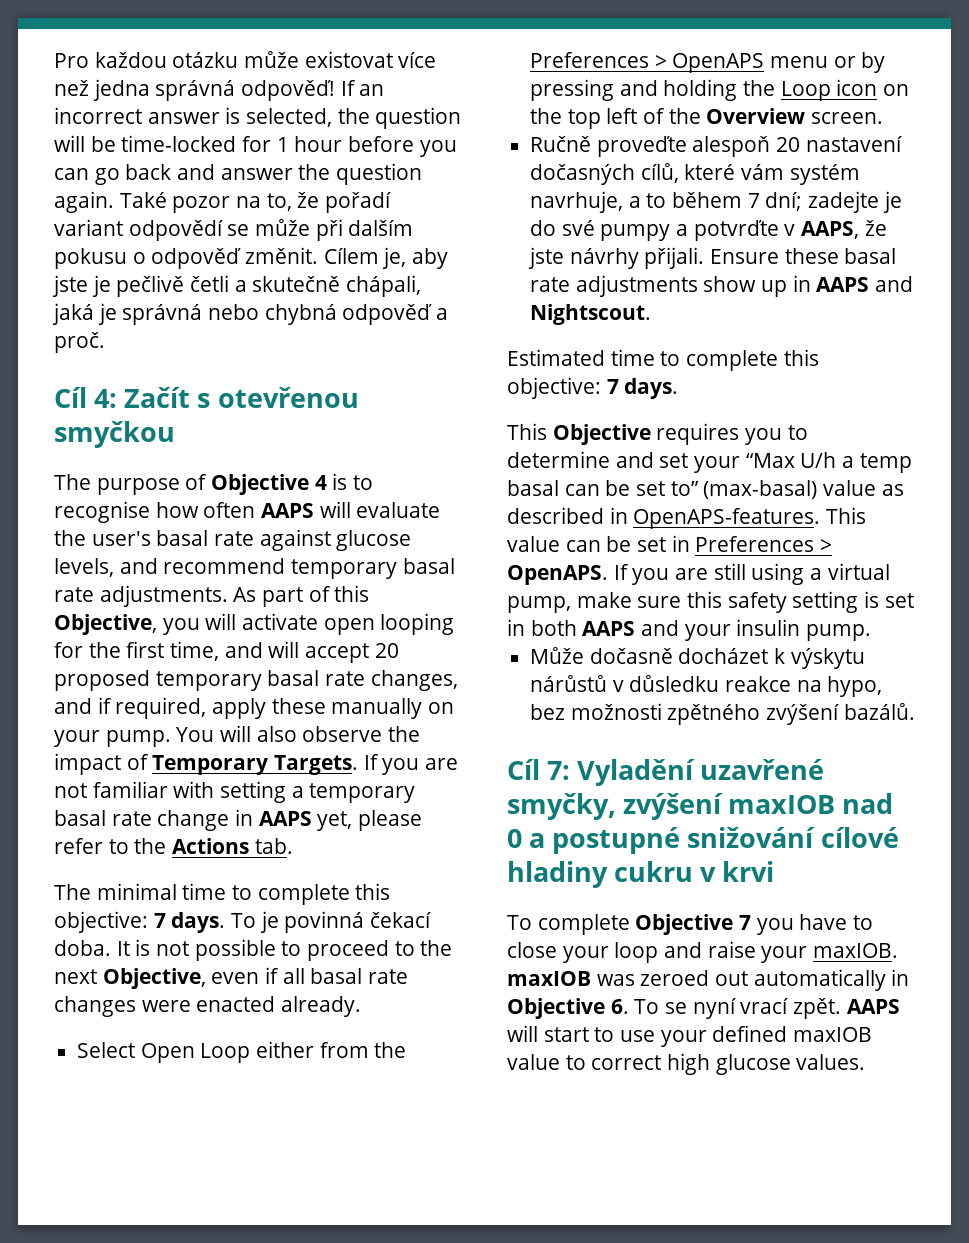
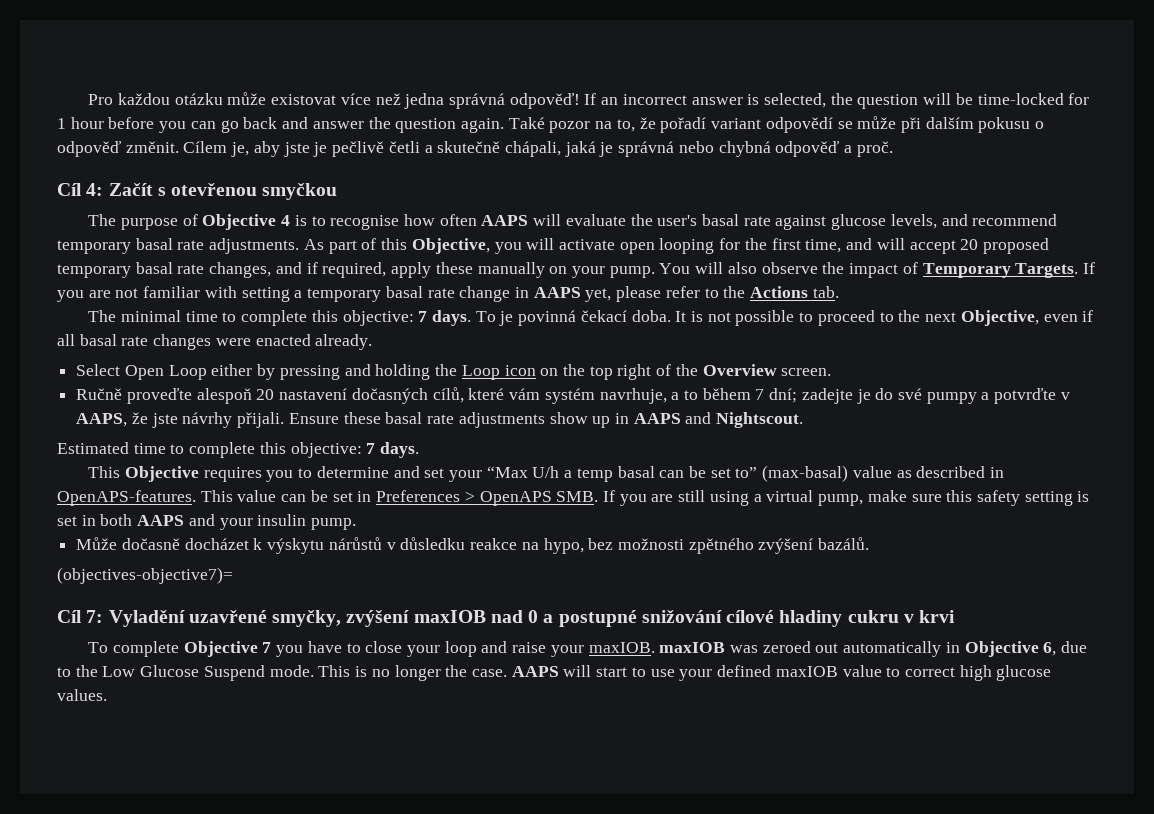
- Select Open Loop either from the Preferences > OpenAPS menu or by pressing and holding the Loop icon on the top left of the Overview screen.
+ Select Open Loop either by pressing and holding the Loop icon on the top right of the Overview screen.
- This value can be set in Preferences > OpenAPS. If you are still using a virtual pump, make sure this safety setting is set in both AAPS and your insulin pump.
+ This value can be set in Preferences > OpenAPS SMB. If you are still using a virtual pump, make sure this safety setting is set in both AAPS and your insulin pump.
+ (objectives-objective7)=
- To complete Objective 7 you have to close your loop and raise your maxIOB. maxIOB was zeroed out automatically in Objective 6. To se nyní vrací zpět.
+ To complete Objective 7 you have to close your loop and raise your maxIOB. maxIOB was zeroed out automatically in Objective 6, due to the Low Glucose Suspend mode. This is no longer the case.

